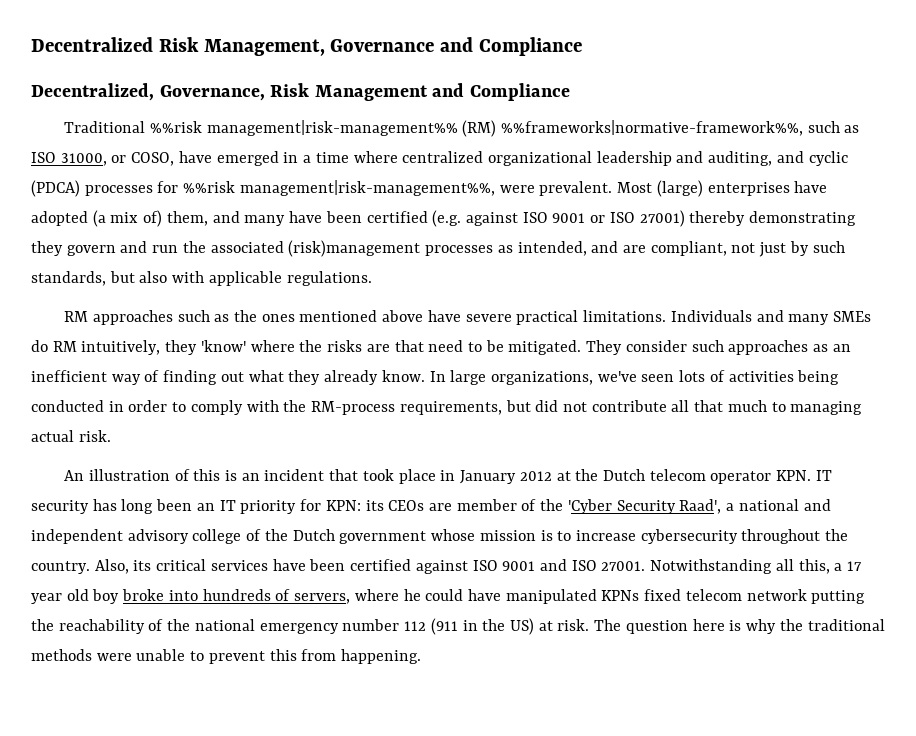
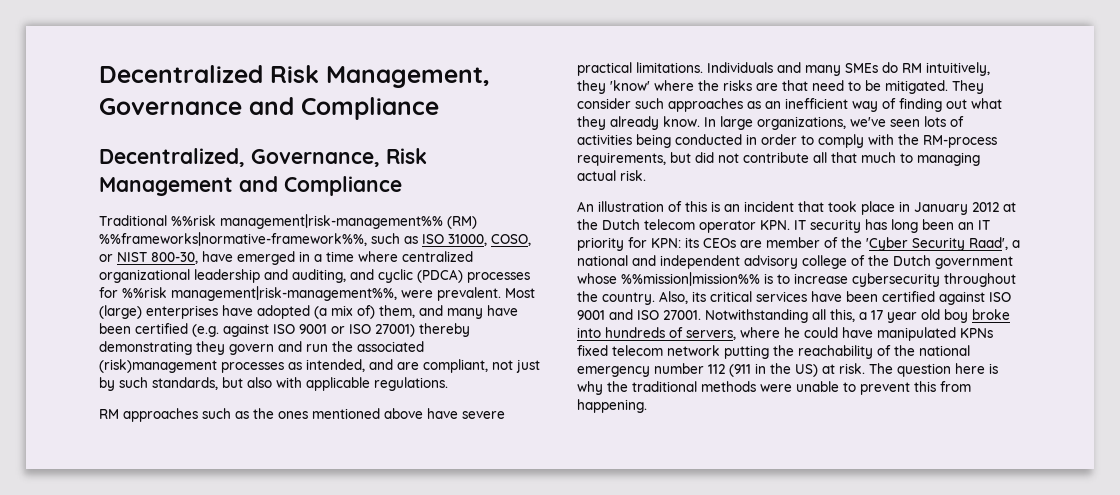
- Traditional %%risk management|risk-management%% (RM) %%frameworks|normative-framework%%, such as ISO 31000, or COSO, have emerged in a time where centralized organizational leadership and auditing, and cyclic (PDCA) processes for %%risk management|risk-management%%, were prevalent.
+ Traditional %%risk management|risk-management%% (RM) %%frameworks|normative-framework%%, such as ISO 31000, COSO, or NIST 800-30, have emerged in a time where centralized organizational leadership and auditing, and cyclic (PDCA) processes for %%risk management|risk-management%%, were prevalent.
- An illustration of this is an incident that took place in January 2012 at the Dutch telecom operator KPN. IT security has long been an IT priority for KPN: its CEOs are member of the 'Cyber Security Raad', a national and independent advisory college of the Dutch government whose mission is to increase cybersecurity throughout the country.
+ An illustration of this is an incident that took place in January 2012 at the Dutch telecom operator KPN. IT security has long been an IT priority for KPN: its CEOs are member of the 'Cyber Security Raad', a national and independent advisory college of the Dutch government whose %%mission|mission%% is to increase cybersecurity throughout the country.

